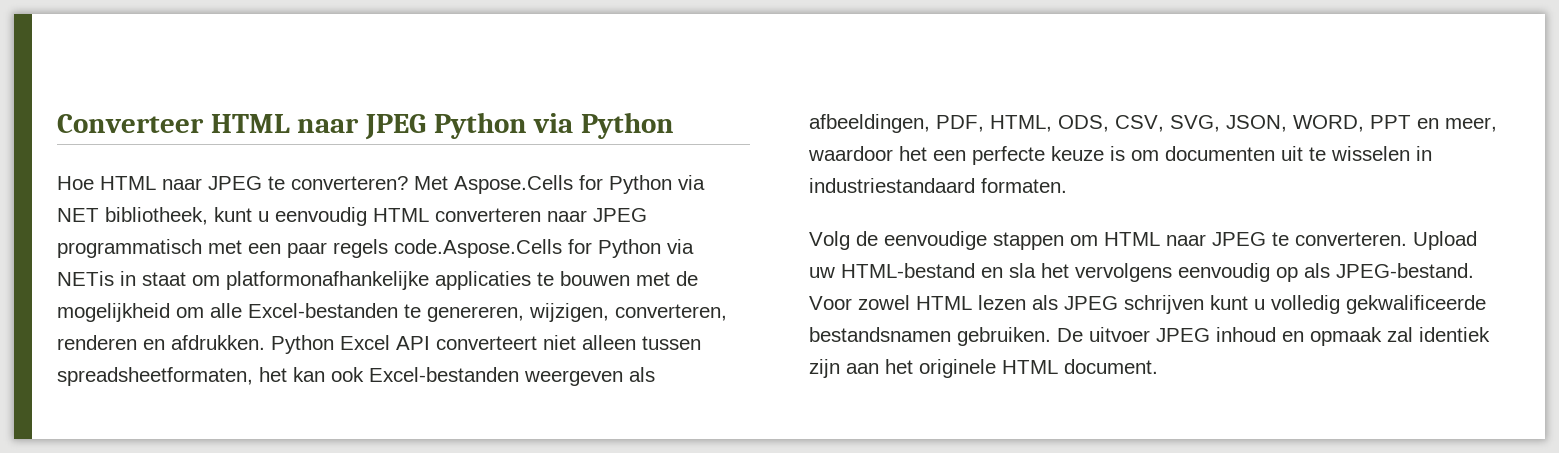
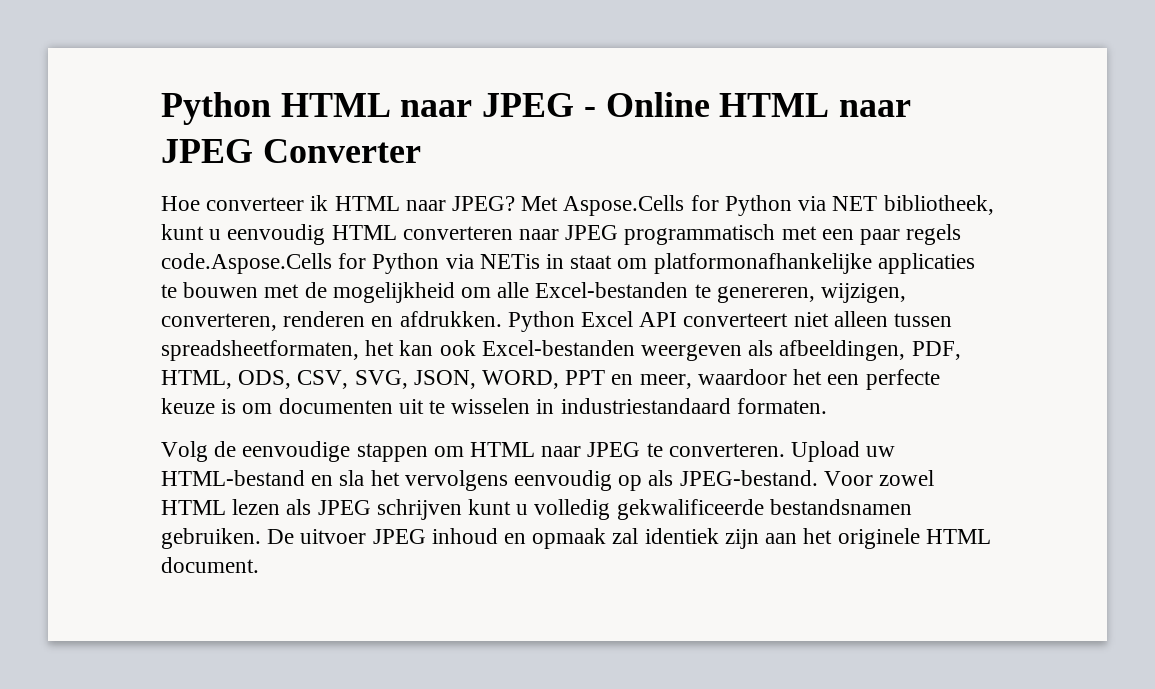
- Converteer HTML naar JPEG Python via Python
- Hoe HTML naar JPEG te converteren?
+ Python HTML naar JPEG - Online HTML naar JPEG Converter
+ Hoe converteer ik HTML naar JPEG?

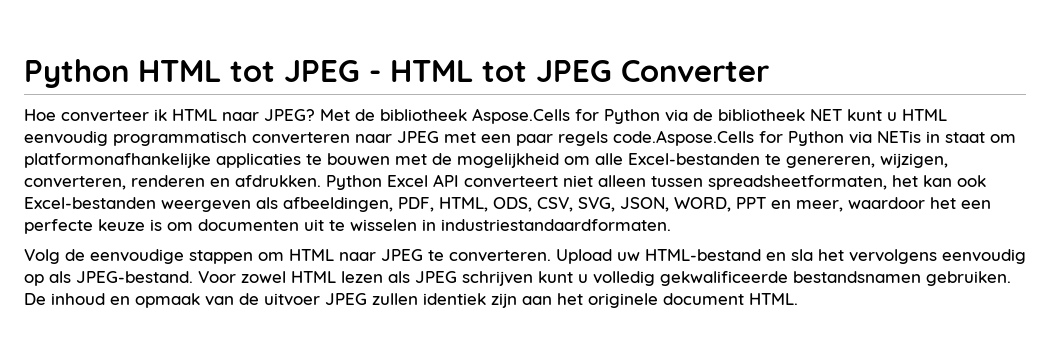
- Python HTML naar JPEG - Online HTML naar JPEG Converter
+ Python HTML tot JPEG - HTML tot JPEG Converter
- Met Aspose.Cells for Python via NET bibliotheek, kunt u eenvoudig HTML converteren naar JPEG programmatisch met een paar regels code.Aspose.Cells for Python via NETis in staat om platformonafhankelijke applicaties te bouwen met de mogelijkheid om alle Excel-bestanden te genereren, wijzigen, converteren, renderen en afdrukken.
+ Met de bibliotheek Aspose.Cells for Python via de bibliotheek NET kunt u HTML eenvoudig programmatisch converteren naar JPEG met een paar regels code.Aspose.Cells for Python via NETis in staat om platformonafhankelijke applicaties te bouwen met de mogelijkheid om alle Excel-bestanden te genereren, wijzigen, converteren, renderen en afdrukken.
- Python Excel API converteert niet alleen tussen spreadsheetformaten, het kan ook Excel-bestanden weergeven als afbeeldingen, PDF, HTML, ODS, CSV, SVG, JSON, WORD, PPT en meer, waardoor het een perfecte keuze is om documenten uit te wisselen in industriestandaard formaten.
+ Python Excel API converteert niet alleen tussen spreadsheetformaten, het kan ook Excel-bestanden weergeven als afbeeldingen, PDF, HTML, ODS, CSV, SVG, JSON, WORD, PPT en meer, waardoor het een perfecte keuze is om documenten uit te wisselen in industriestandaardformaten.
- De uitvoer JPEG inhoud en opmaak zal identiek zijn aan het originele HTML document.
+ De inhoud en opmaak van de uitvoer JPEG zullen identiek zijn aan het originele document HTML.

